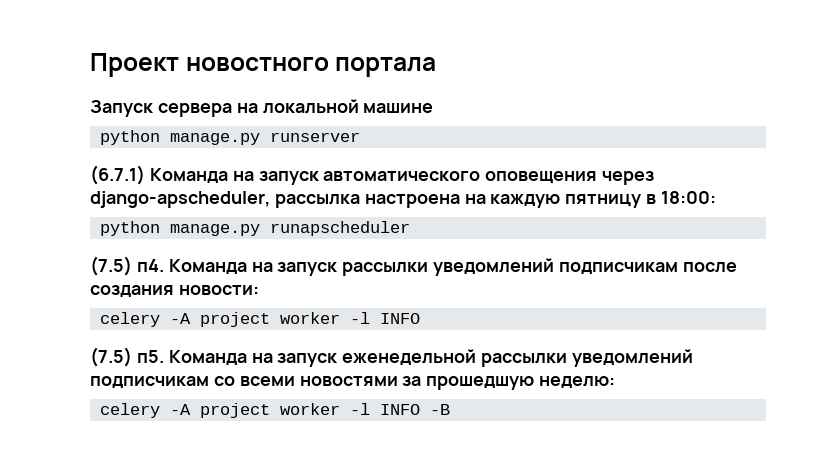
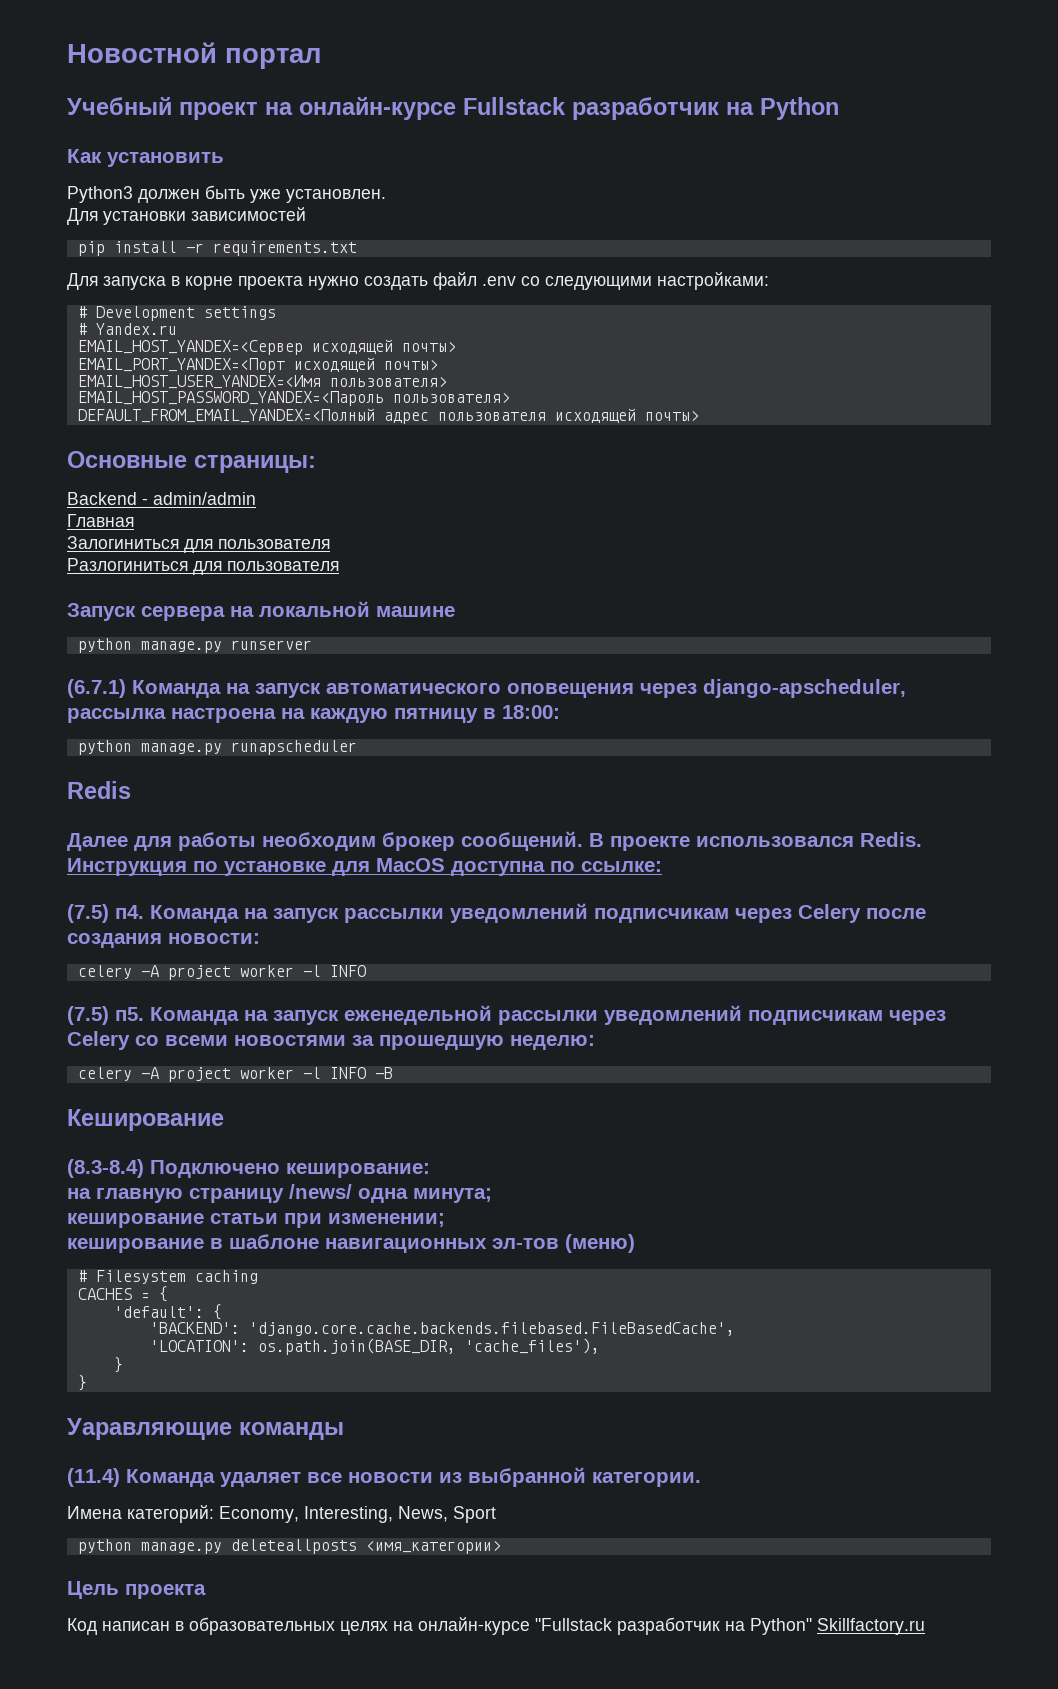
- Проект новостного портала
+ Новостной портал
+ Учебный проект на онлайн-курсе Fullstack разработчик на Python
+ Как установить
+ Python3 должен быть уже установлен.
+ Для установки зависимостей
+ pip install -r requirements.txt
+ Для запуска в корне проекта нужно создать файл .env со следующими настройками:
+ # Development settings
+ # Yandex.ru
+ EMAIL_HOST_YANDEX=<Сервер исходящей почты>
+ EMAIL_PORT_YANDEX=<Порт исходящей почты>
+ EMAIL_HOST_USER_YANDEX=<Имя пользователя>
+ EMAIL_HOST_PASSWORD_YANDEX=<Пароль пользователя>
+ DEFAULT_FROM_EMAIL_YANDEX=<Полный адрес пользователя исходящей почты>
+ Основные страницы:
+ Backend - admin/admin
+ Главная
+ Залогиниться для пользователя
+ Разлогиниться для пользователя
+ Redis
+ Далее для работы необходим брокер сообщений. В проекте использовался Redis. Инструкция по установке для MacOS доступна по ссылке:
- Команда на запуск рассылки уведомлений подписчикам после создания новости:
+ Команда на запуск рассылки уведомлений подписчикам через Celery после создания новости:
- Команда на запуск еженедельной рассылки уведомлений подписчикам со всеми новостями за прошедшую неделю:
+ Команда на запуск еженедельной рассылки уведомлений подписчикам через Celery со всеми новостями за прошедшую неделю:
+ Кеширование
+ (8.3-8.4) Подключено кеширование:
+ на главную страницу /news/ одна минута;
+ кеширование статьи при изменении;
+ кеширование в шаблоне навигационных эл-тов (меню)
+ # Filesystem caching
+ CACHES = {
+ 'default': {
+ 'BACKEND': 'django.core.cache.backends.filebased.FileBasedCache',
+ 'LOCATION': os.path.join(BASE_DIR, 'cache_files'),
+ }
+ }
+ Уаравляющие команды
+ (11.4) Команда удаляет все новости из выбранной категории.
+ Имена категорий: Economy, Interesting, News, Sport
+ python manage.py deleteallposts <имя_категории>
+ Цель проекта
+ Код написан в образовательных целях на онлайн-курсе "Fullstack разработчик на Python" Skillfactory.ru

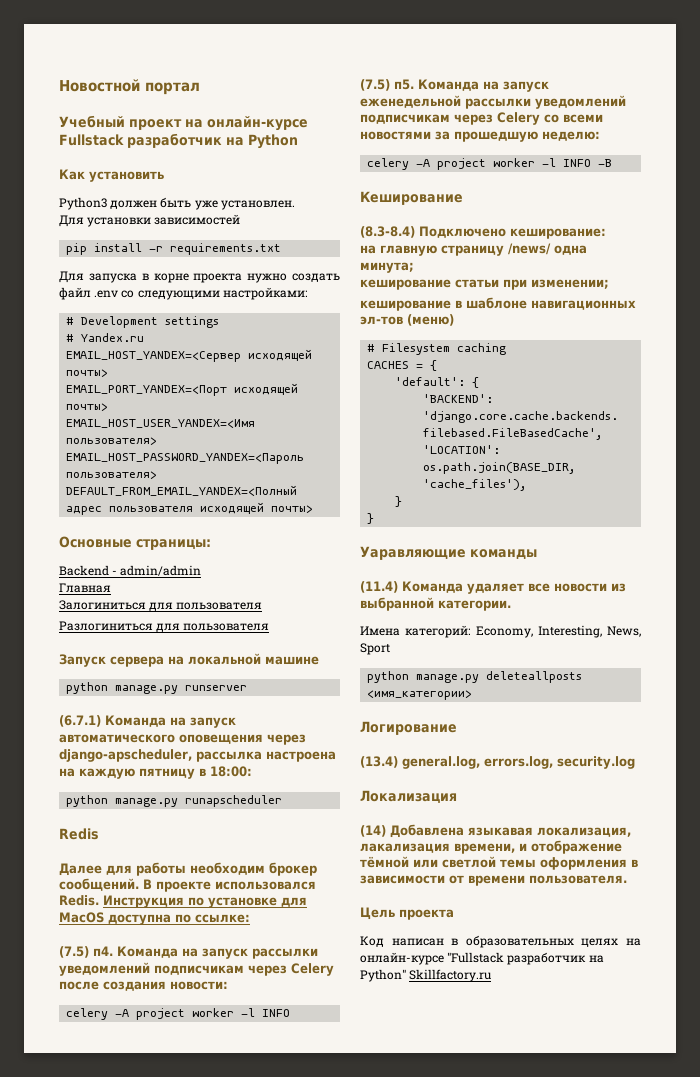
+ Логирование
+ (13.4) general.log, errors.log, security.log
+ Локализация
+ (14) Добавлена языкавая локализация, лакализация времени, и отображение тёмной или светлой темы оформления в зависимости от времени пользователя.

